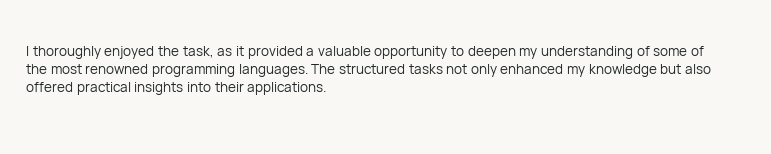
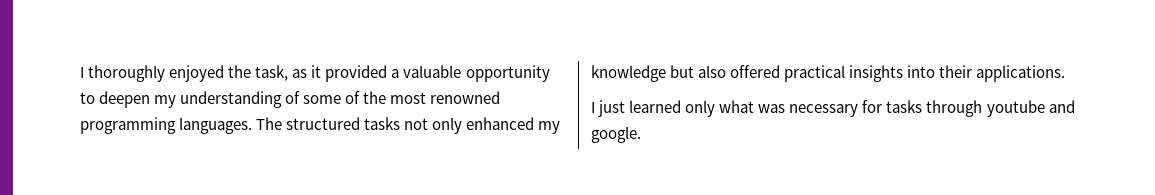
+ I just learned only what was necessary for tasks through youtube and google.

